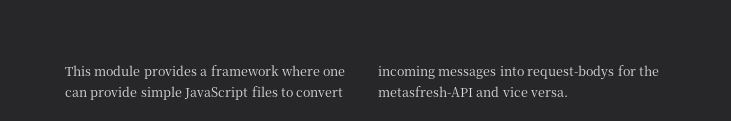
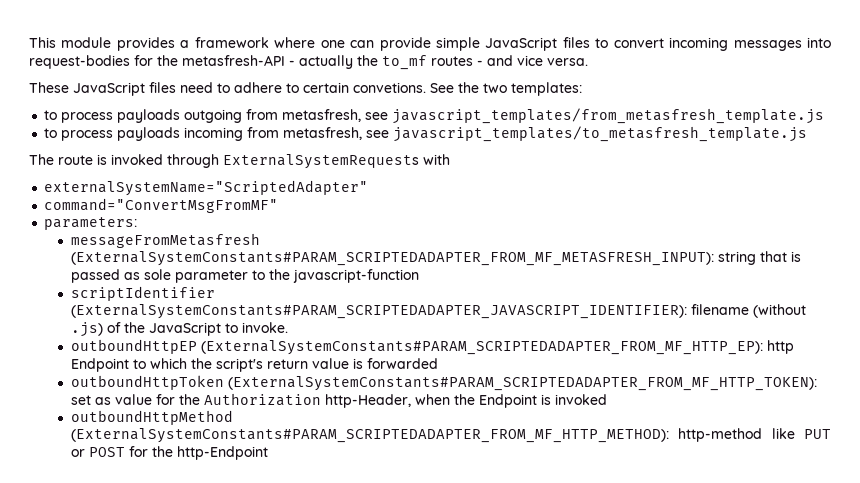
- This module provides a framework where one can provide simple JavaScript files to convert incoming messages into request-bodys for the metasfresh-API and vice versa.
+ This module provides a framework where one can provide simple JavaScript files to convert incoming messages into request-bodies for the metasfresh-API - actually the to_mf routes - and vice versa.
+ These JavaScript files need to adhere to certain convetions. See the two templates:
+ to process payloads outgoing from metasfresh, see javascript_templates/from_metasfresh_template.js
+ to process payloads incoming from metasfresh, see javascript_templates/to_metasfresh_template.js
+ The route is invoked through ExternalSystemRequests with
+ externalSystemName="ScriptedAdapter"
+ command="ConvertMsgFromMF"
+ parameters:
+ messageFromMetasfresh (ExternalSystemConstants#PARAM_SCRIPTEDADAPTER_FROM_MF_METASFRESH_INPUT): string that is passed as sole parameter to the javascript-function
+ scriptIdentifier (ExternalSystemConstants#PARAM_SCRIPTEDADAPTER_JAVASCRIPT_IDENTIFIER): filename (without .js) of the JavaScript to invoke.
+ outboundHttpEP (ExternalSystemConstants#PARAM_SCRIPTEDADAPTER_FROM_MF_HTTP_EP): http Endpoint to which the script's return value is forwarded
+ outboundHttpToken (ExternalSystemConstants#PARAM_SCRIPTEDADAPTER_FROM_MF_HTTP_TOKEN): set as value for the Authorization http-Header, when the Endpoint is invoked
+ outboundHttpMethod (ExternalSystemConstants#PARAM_SCRIPTEDADAPTER_FROM_MF_HTTP_METHOD): http-method like PUT or POST for the http-Endpoint

